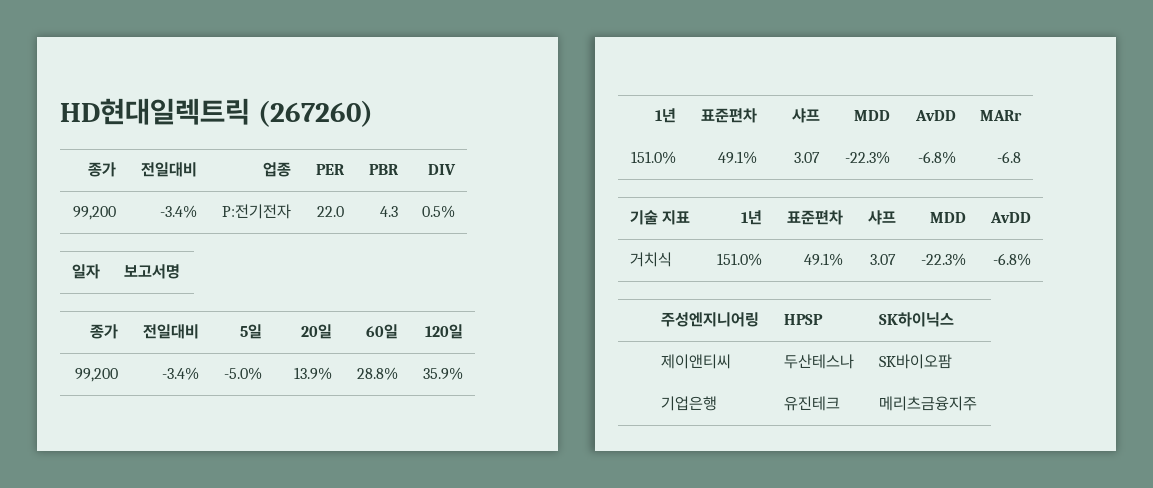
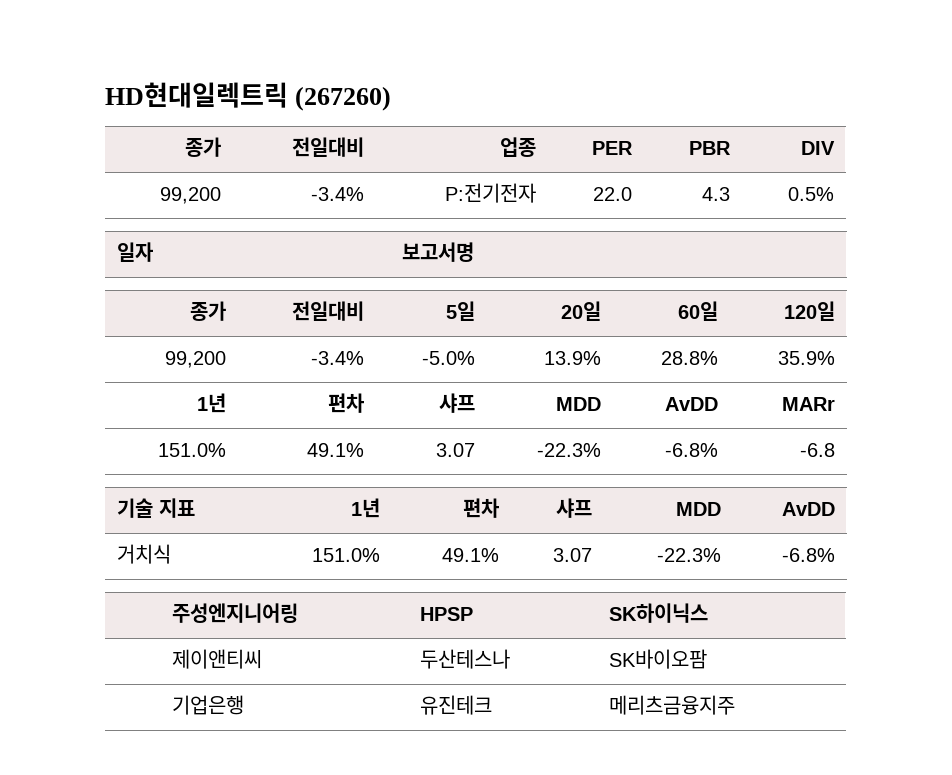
- 1년 | 표준편차 | 샤프 | MDD | AvDD | MARr
+ 1년 | 편차 | 샤프 | MDD | AvDD | MARr
- 기술 지표 | 1년 | 표준편차 | 샤프 | MDD | AvDD
+ 기술 지표 | 1년 | 편차 | 샤프 | MDD | AvDD

